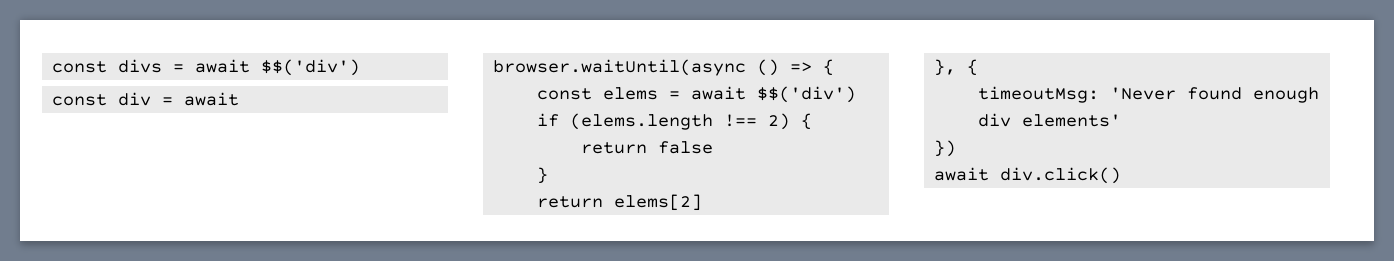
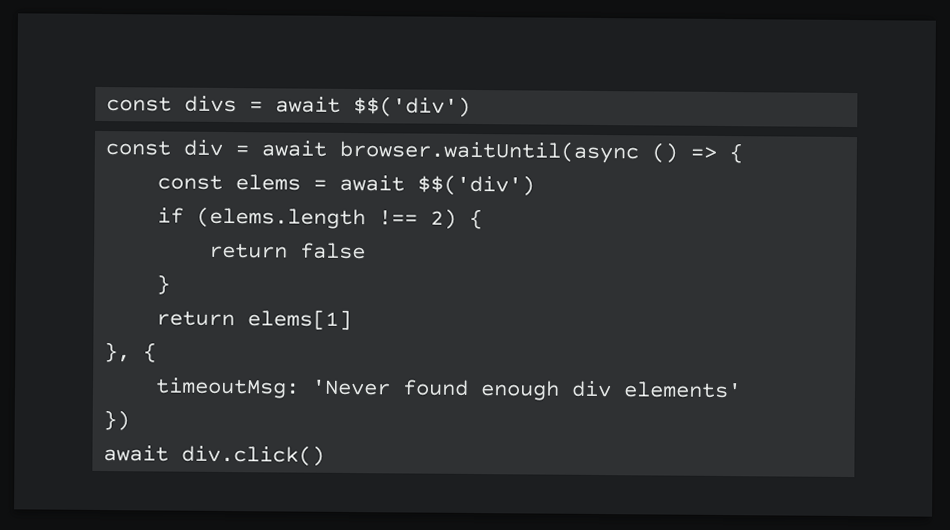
- return elems[2]
+ return elems[1]

